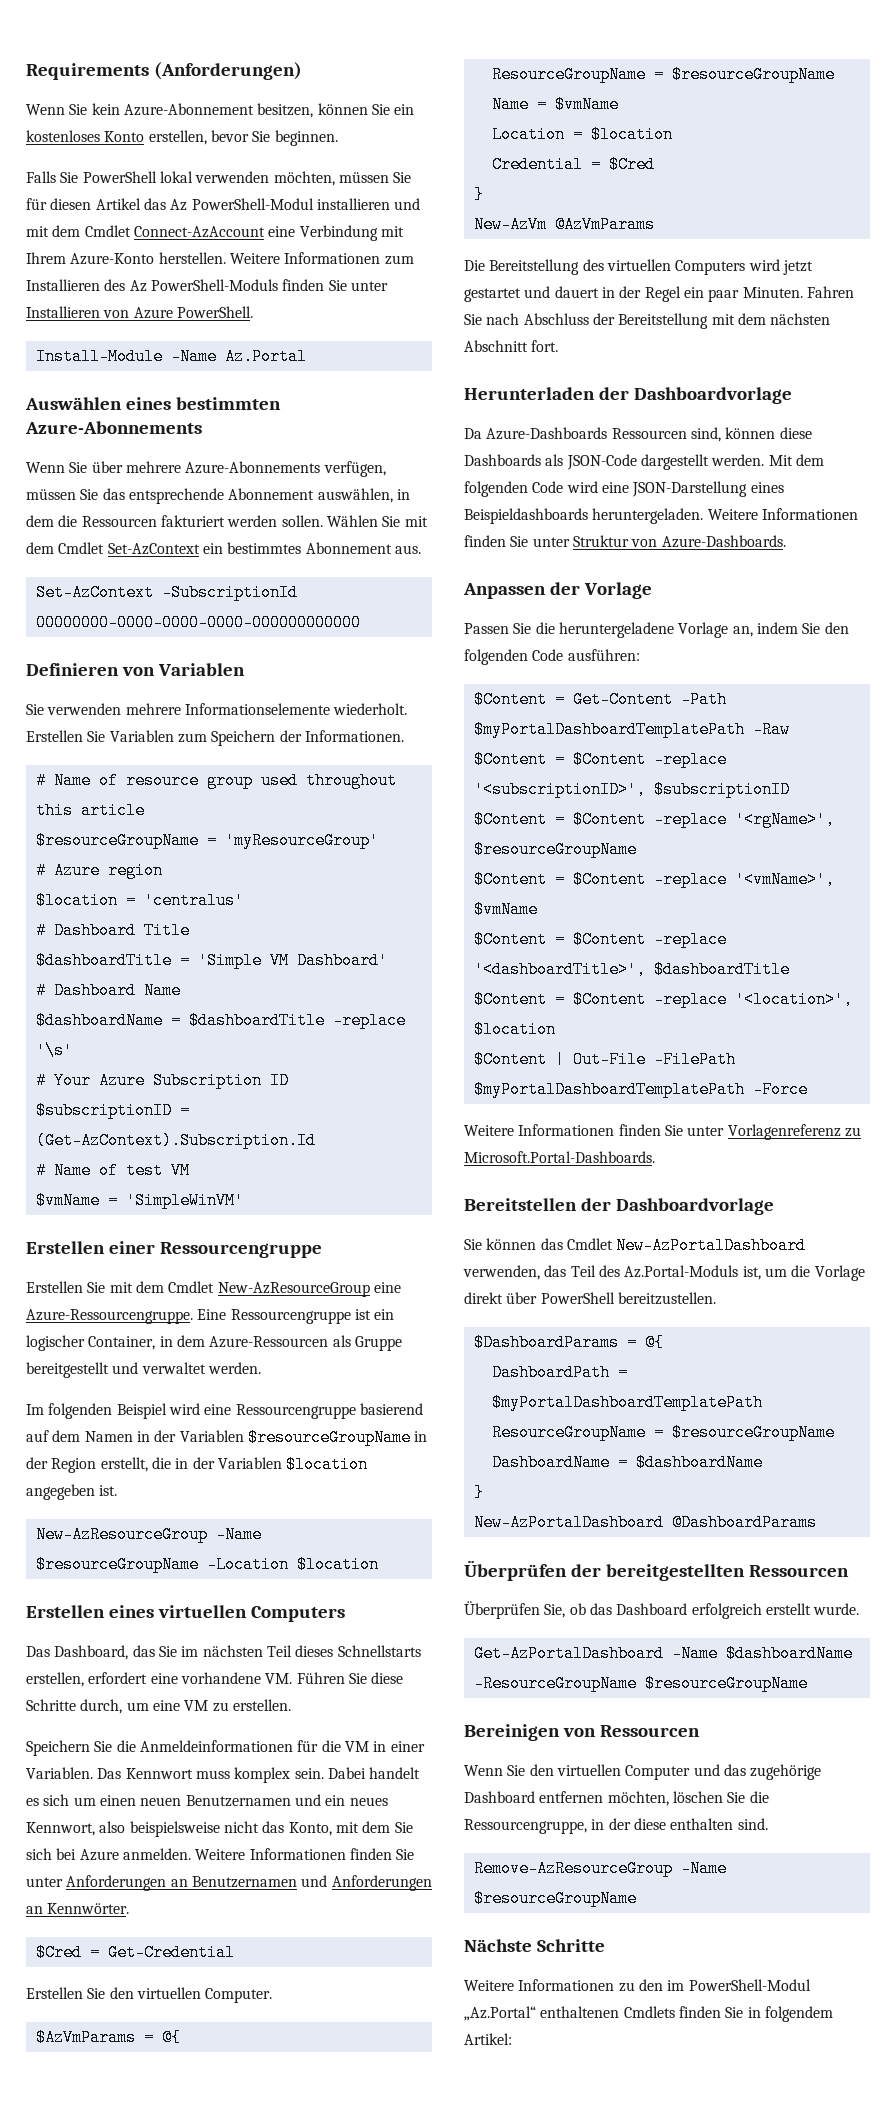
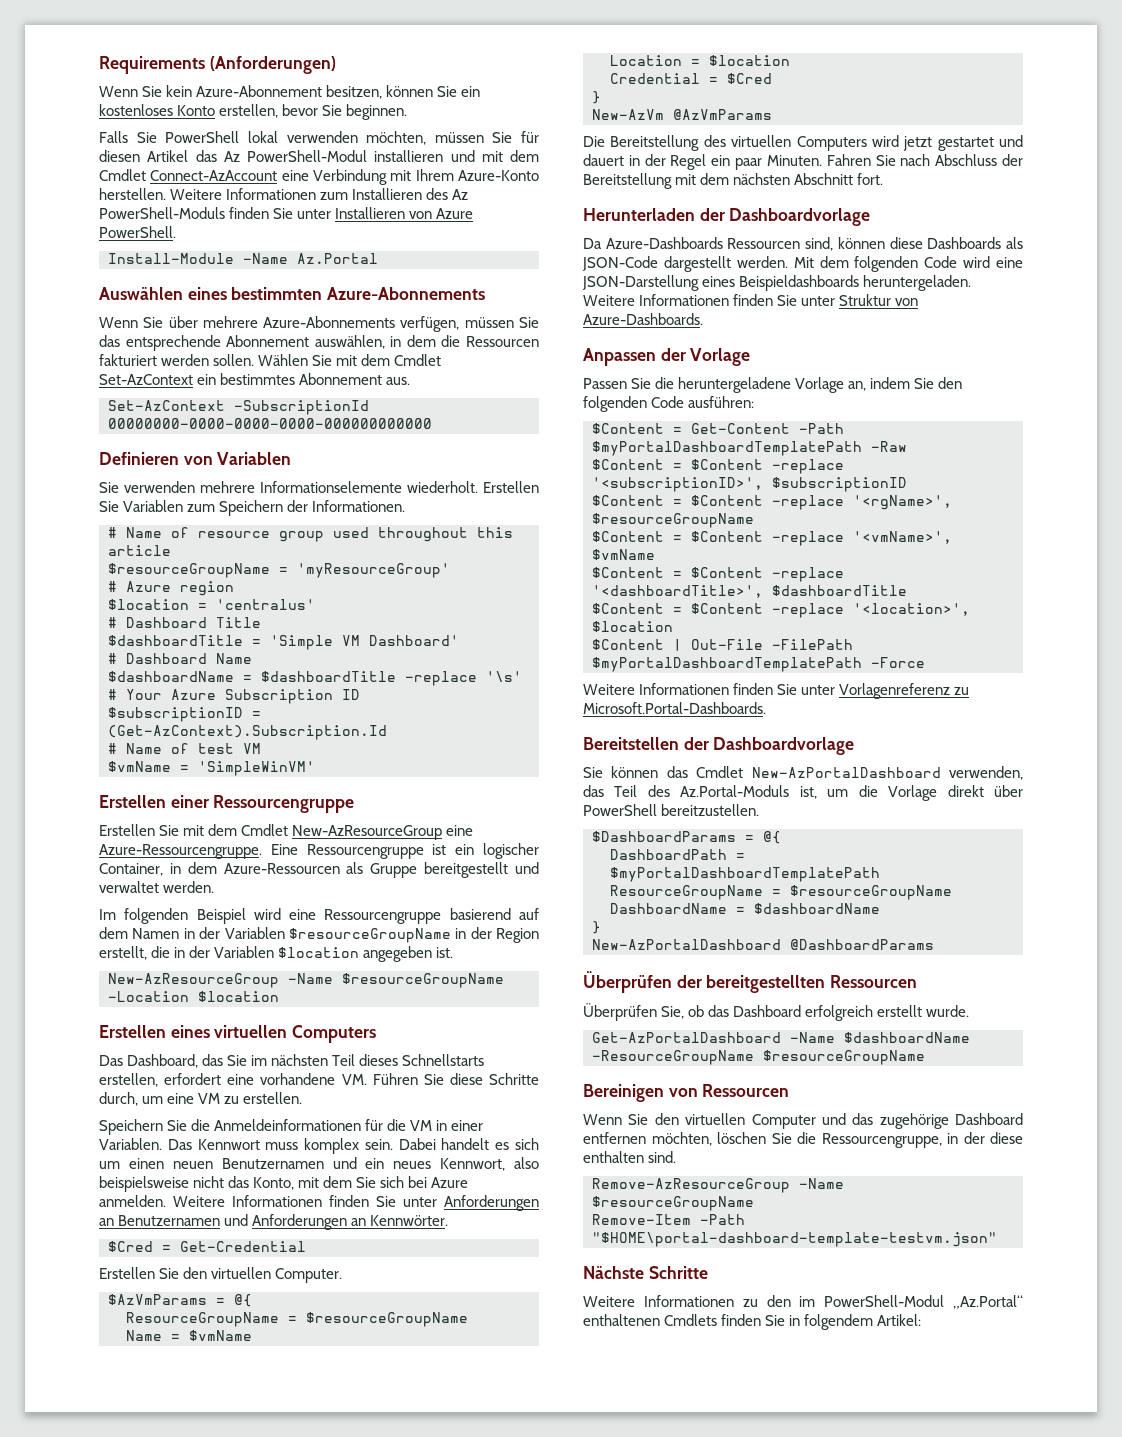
+ Remove-Item -Path "$HOME\portal-dashboard-template-testvm.json"

